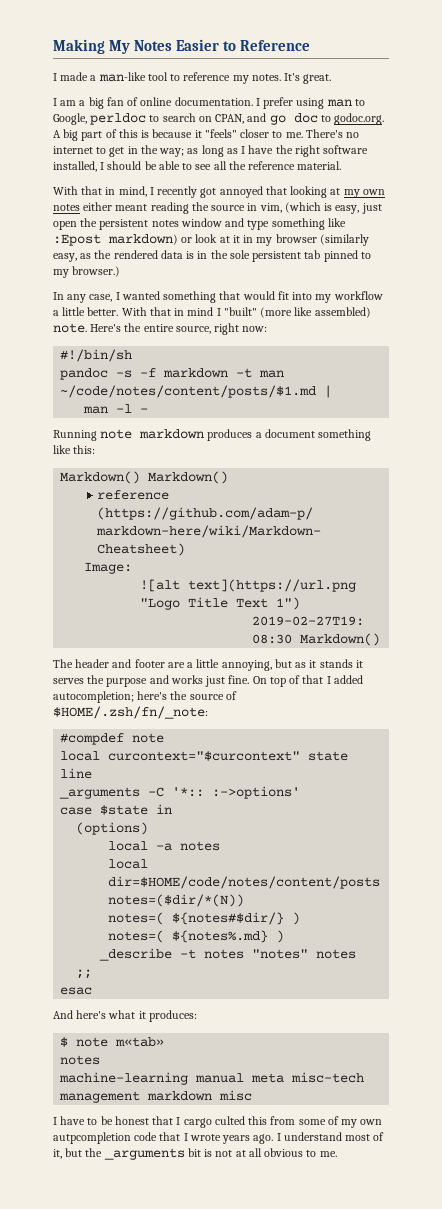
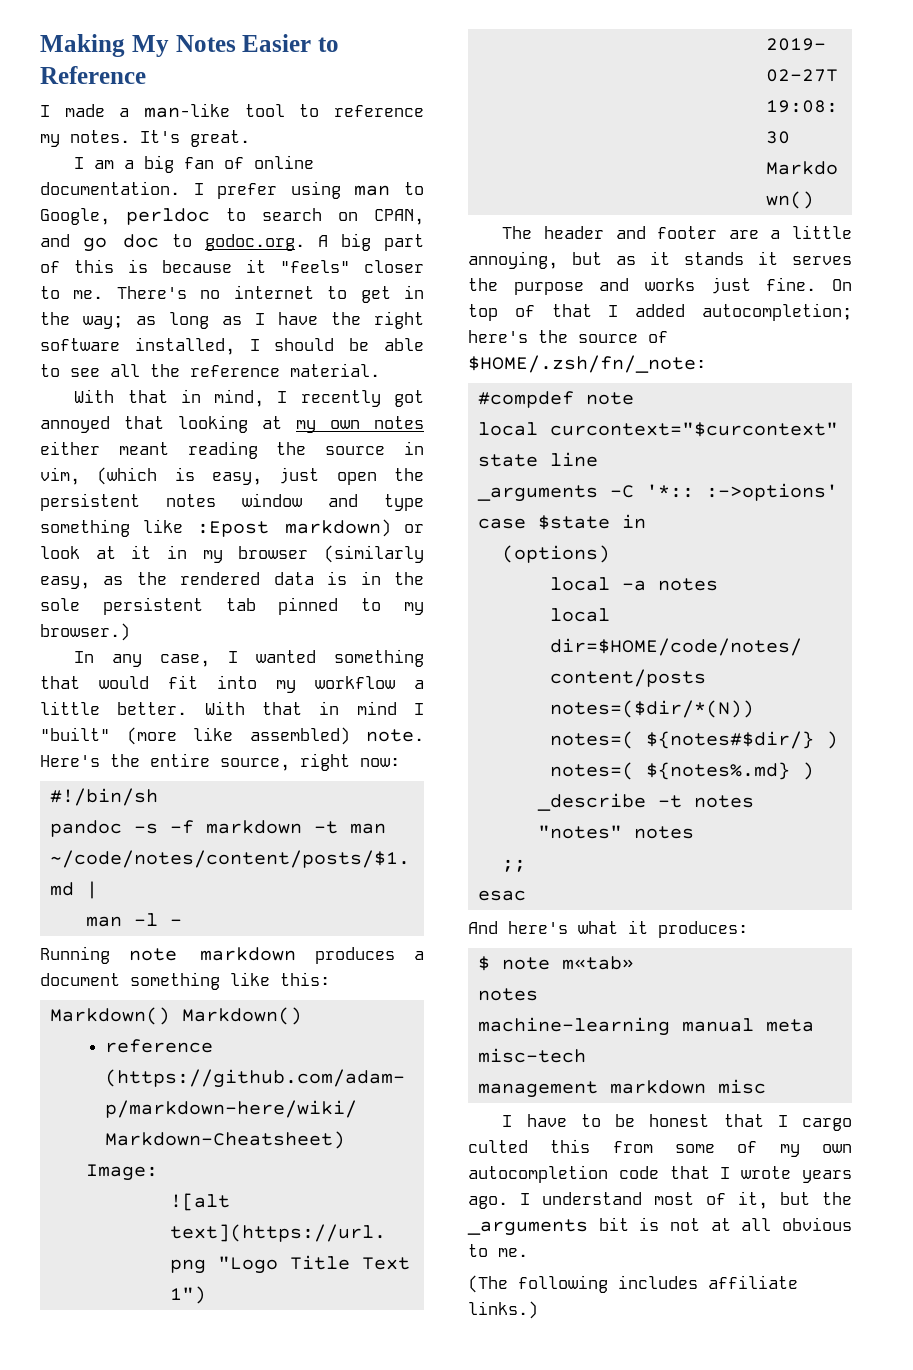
- I have to be honest that I cargo culted this from some of my own autpcompletion code that I wrote years ago.
+ I have to be honest that I cargo culted this from some of my own autocompletion code that I wrote years ago.
+ (The following includes affiliate links.)

